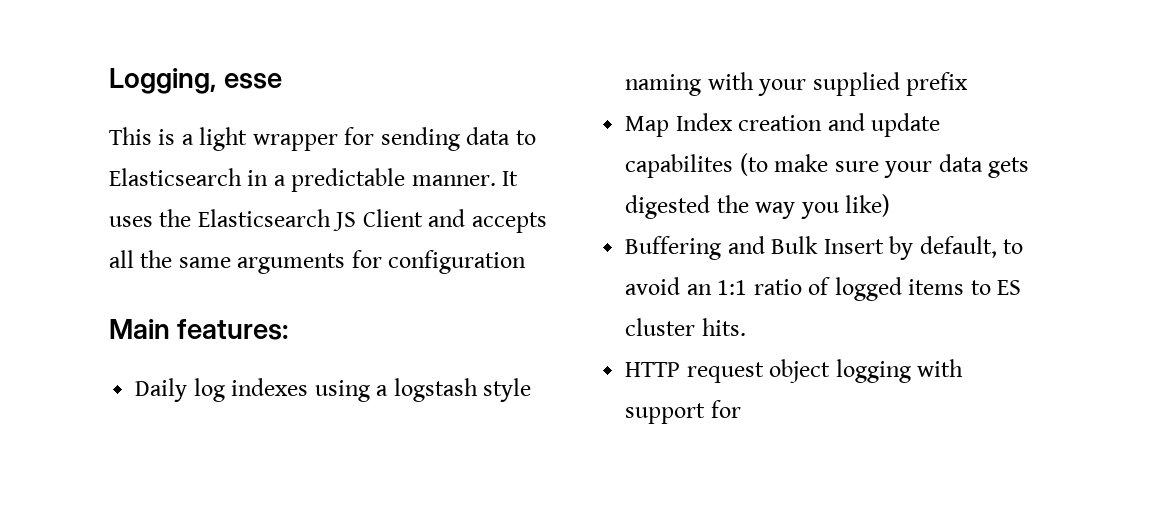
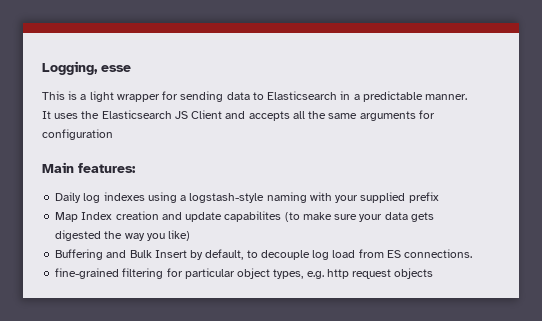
- Daily log indexes using a logstash style naming with your supplied prefix
+ Daily log indexes using a logstash-style naming with your supplied prefix
- Buffering and Bulk Insert by default, to avoid an 1:1 ratio of logged items to ES cluster hits.
- HTTP request object logging with support for
+ Buffering and Bulk Insert by default, to decouple log load from ES connections.
+ fine-grained filtering for particular object types, e.g. http request objects

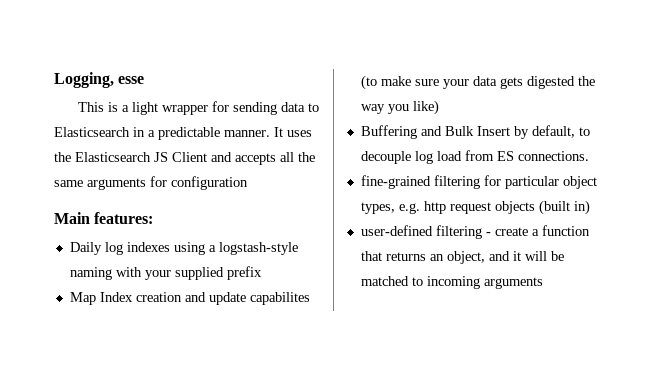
- fine-grained filtering for particular object types, e.g. http request objects
+ fine-grained filtering for particular object types, e.g. http request objects (built in)
+ user-defined filtering - create a function that returns an object, and it will be matched to incoming arguments

